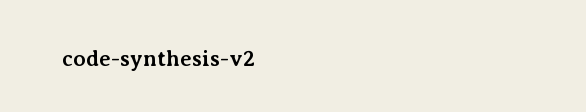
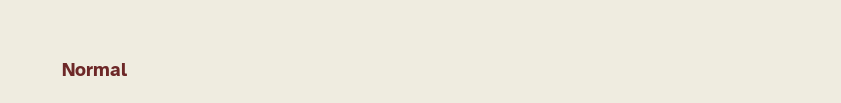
- code-synthesis-v2
+ Normal

